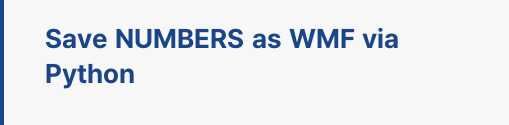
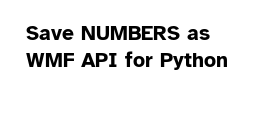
- Save NUMBERS as WMF via Python
+ Save NUMBERS as WMF API for Python

